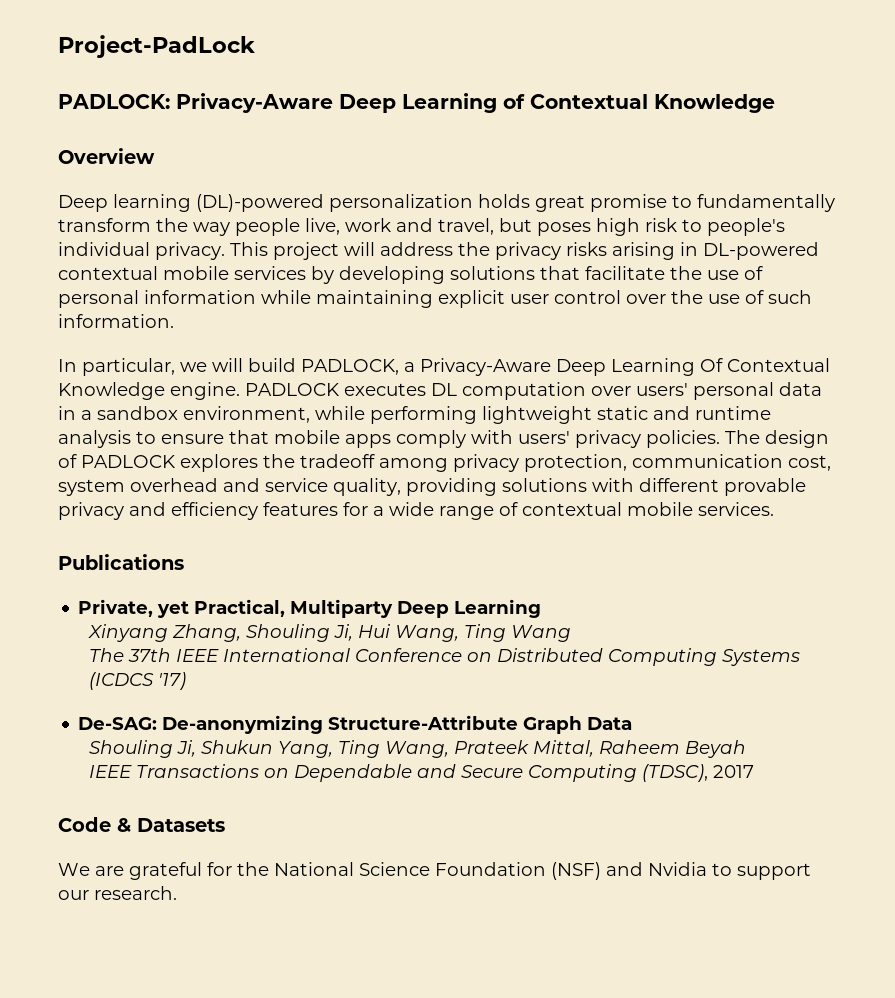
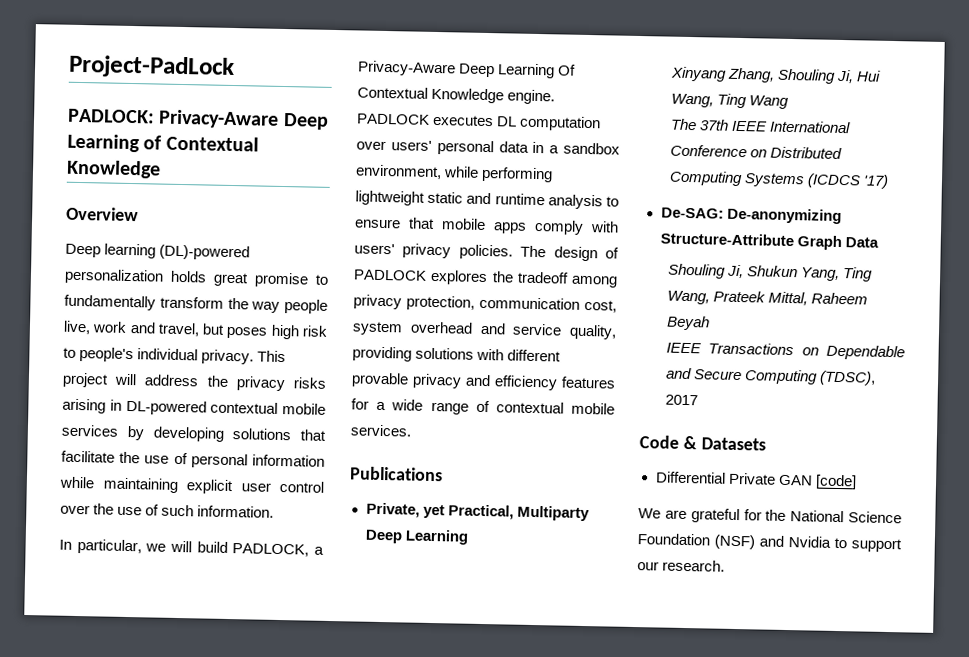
+ Differential Private GAN [code]

